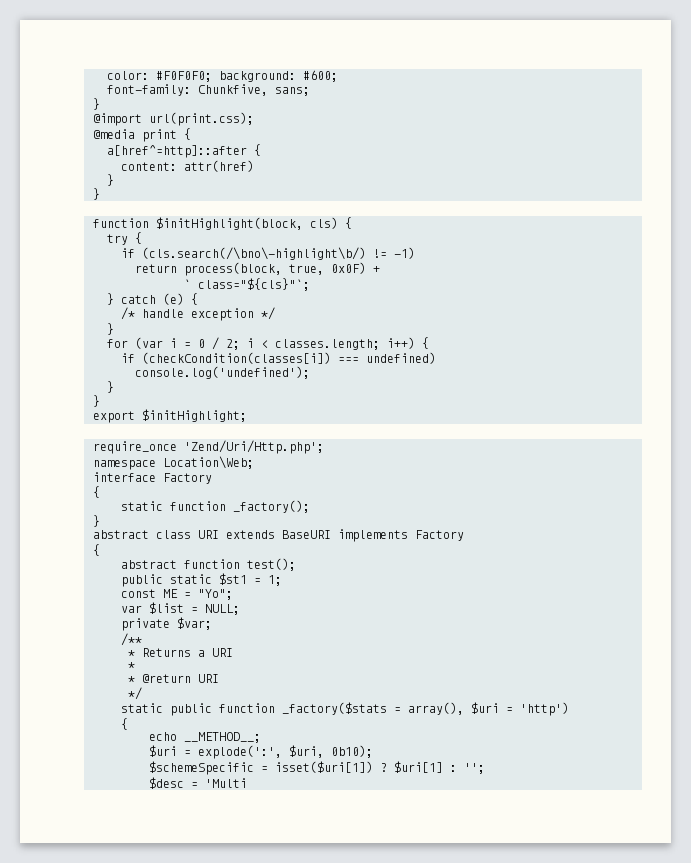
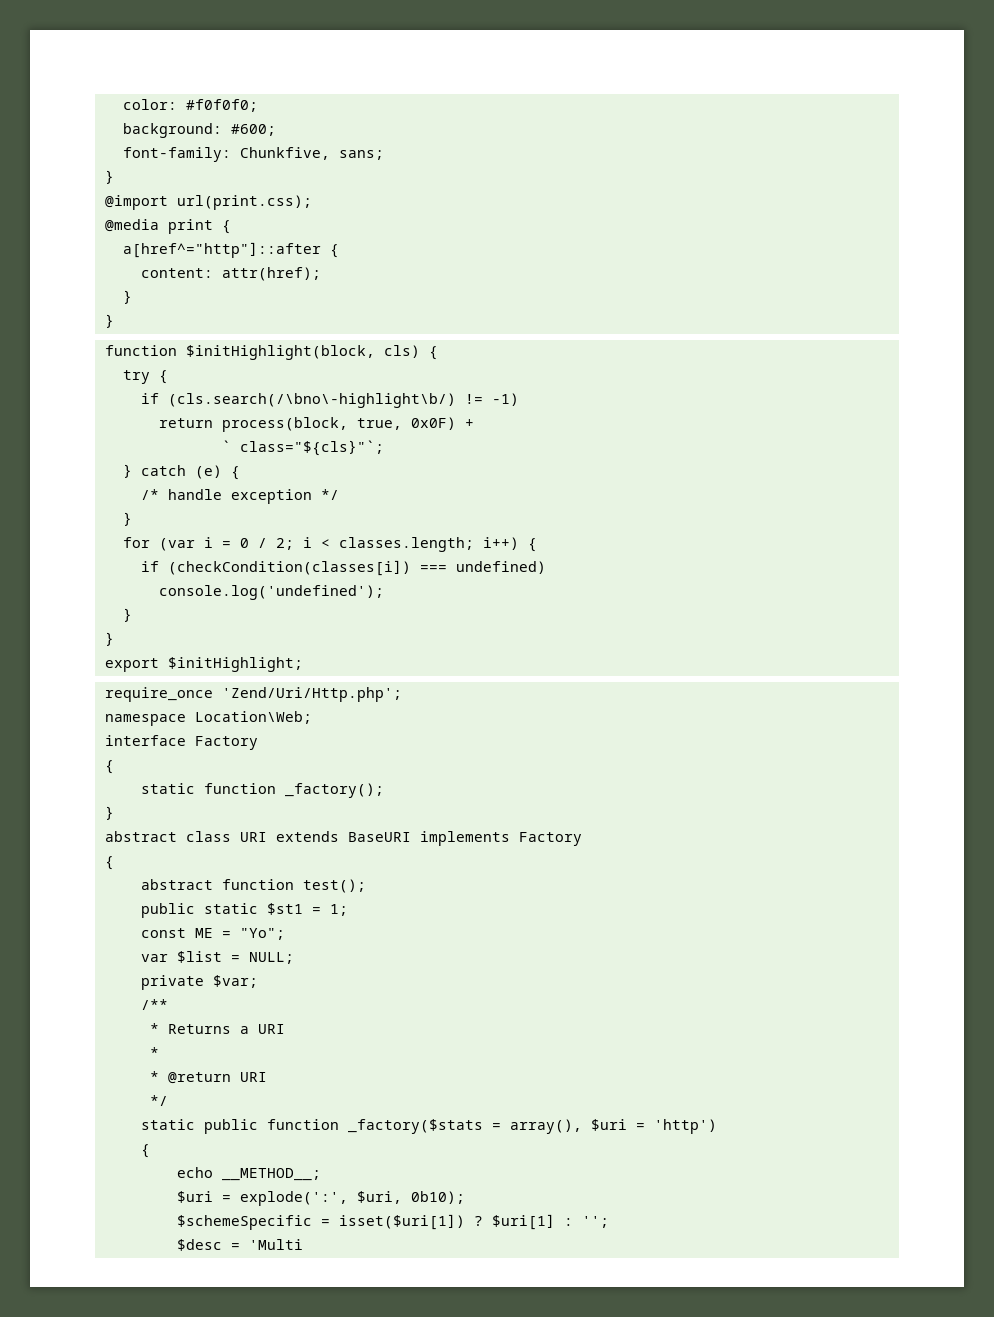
- color: #F0F0F0; background: #600;
+ color: #f0f0f0;
+ background: #600;
- a[href^=http]::after {
+ a[href^="http"]::after {
- content: attr(href)
+ content: attr(href);

